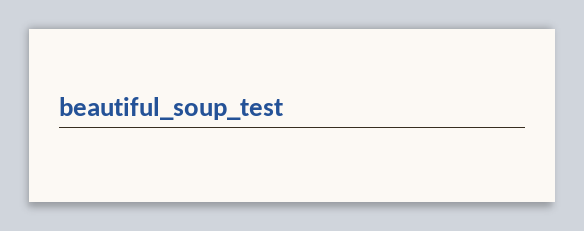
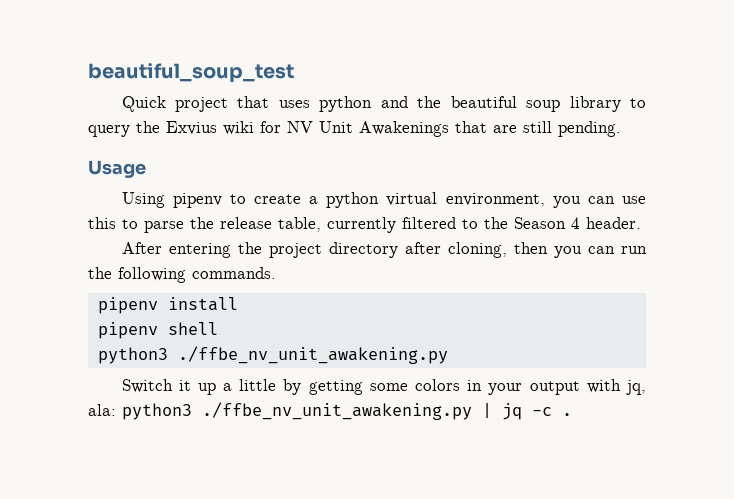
+ Quick project that uses python and the beautiful soup library to query the Exvius wiki for NV Unit Awakenings that are still pending.
+ Usage
+ Using pipenv to create a python virtual environment, you can use this to parse the release table, currently filtered to the Season 4 header.
+ After entering the project directory after cloning, then you can run the following commands.
+ pipenv install
+ pipenv shell
+ python3 ./ffbe_nv_unit_awakening.py
+ Switch it up a little by getting some colors in your output with jq, ala: python3 ./ffbe_nv_unit_awakening.py | jq -c .

